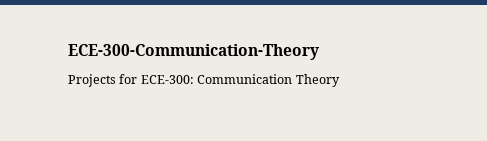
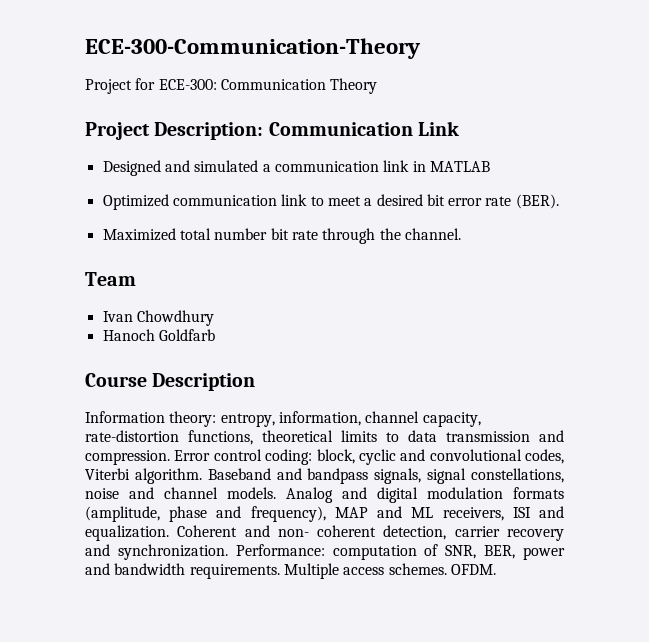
- Projects for ECE-300: Communication Theory
+ Project for ECE-300: Communication Theory
+ Project Description: Communication Link
+ Designed and simulated a communication link in MATLAB
+ Optimized communication link to meet a desired bit error rate (BER).
+ Maximized total number bit rate through the channel.
+ Team
+ Ivan Chowdhury
+ Hanoch Goldfarb
+ Course Description
+ Information theory: entropy, information, channel capacity, rate-distortion functions, theoretical limits to data transmission and compression. Error control coding: block, cyclic and convolutional codes, Viterbi algorithm. Baseband and bandpass signals, signal constellations, noise and channel models. Analog and digital modulation formats (amplitude, phase and frequency), MAP and ML receivers, ISI and equalization. Coherent and non- coherent detection, carrier recovery and synchronization. Performance: computation of SNR, BER, power and bandwidth requirements. Multiple access schemes. OFDM.

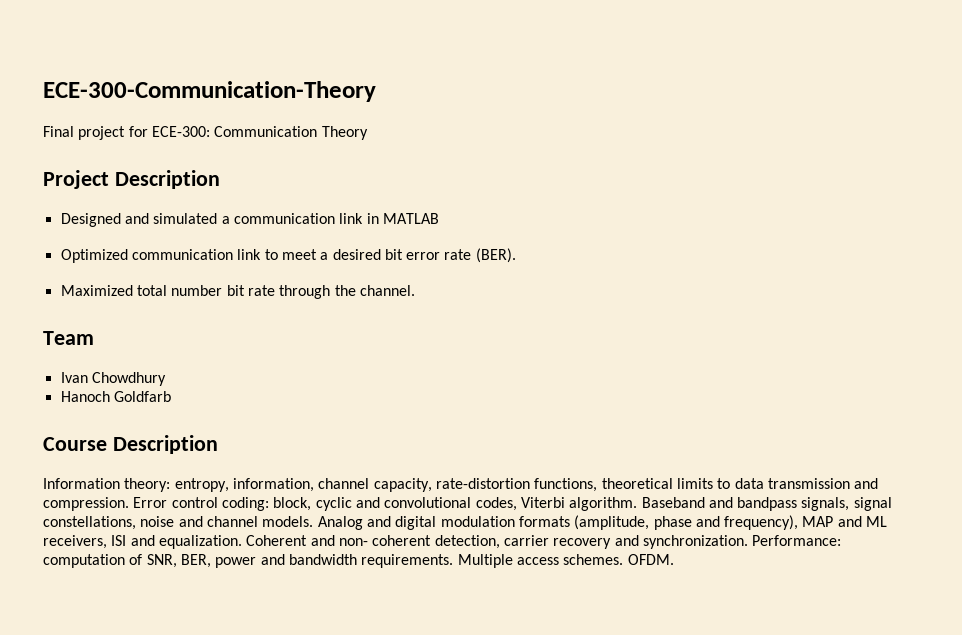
- Project for ECE-300: Communication Theory
+ Final project for ECE-300: Communication Theory
- Project Description: Communication Link
+ Project Description

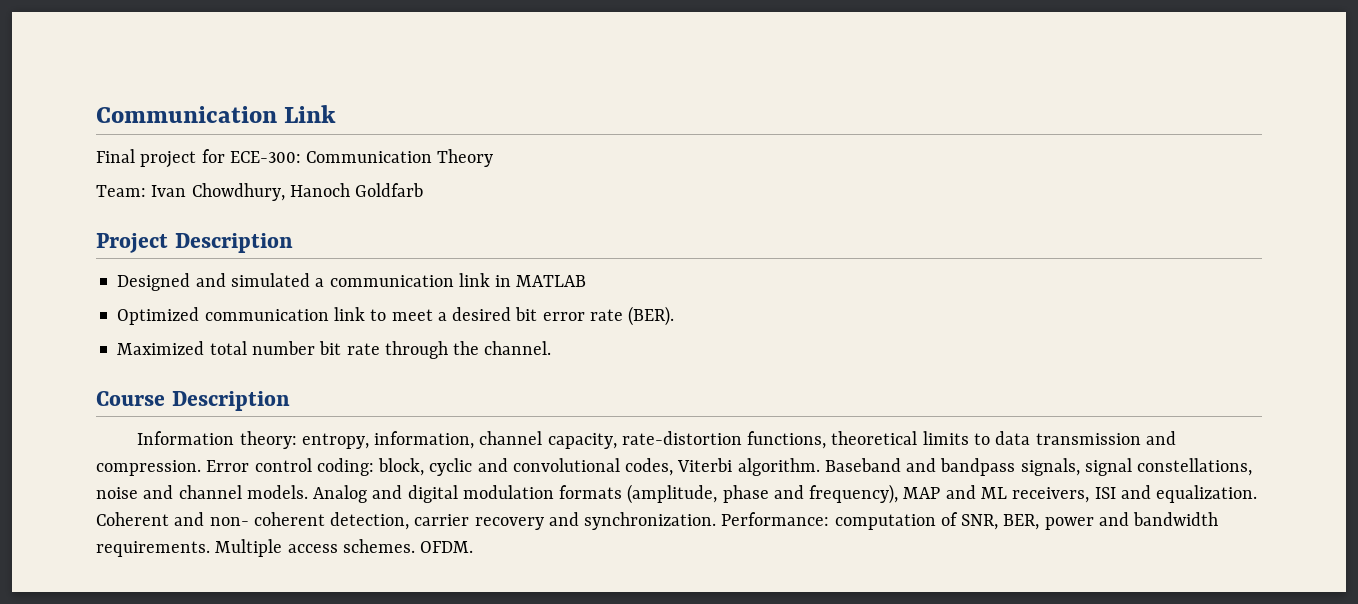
- ECE-300-Communication-Theory
+ Communication Link
+ Team: Ivan Chowdhury, Hanoch Goldfarb
- Team
- Ivan Chowdhury
- Hanoch Goldfarb

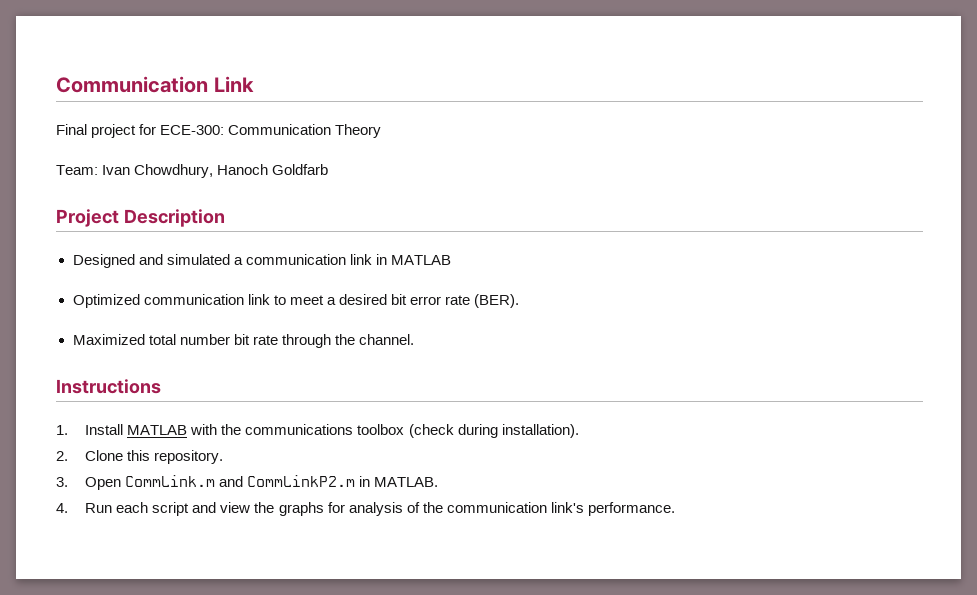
- Course Description
- Information theory: entropy, information, channel capacity, rate-distortion functions, theoretical limits to data transmission and compression. Error control coding: block, cyclic and convolutional codes, Viterbi algorithm. Baseband and bandpass signals, signal constellations, noise and channel models. Analog and digital modulation formats (amplitude, phase and frequency), MAP and ML receivers, ISI and equalization. Coherent and non- coherent detection, carrier recovery and synchronization. Performance: computation of SNR, BER, power and bandwidth requirements. Multiple access schemes. OFDM.
+ Instructions
+ 1. Install MATLAB with the communications toolbox (check during installation).
+ 2. Clone this repository.
+ 3. Open CommLink.m and CommLinkP2.m in MATLAB.
+ 4. Run each script and view the graphs for analysis of the communication link's performance.

